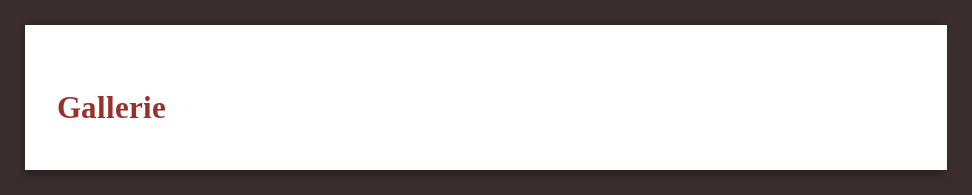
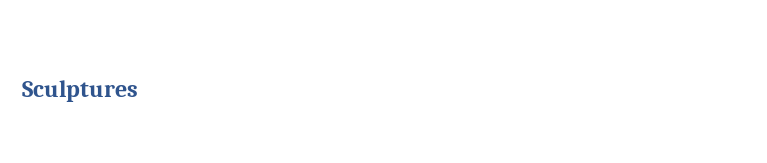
- Gallerie
+ Sculptures

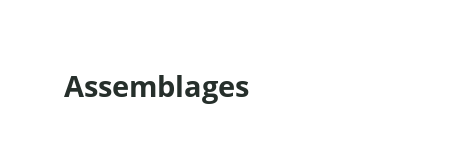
- Sculptures
+ Assemblages

